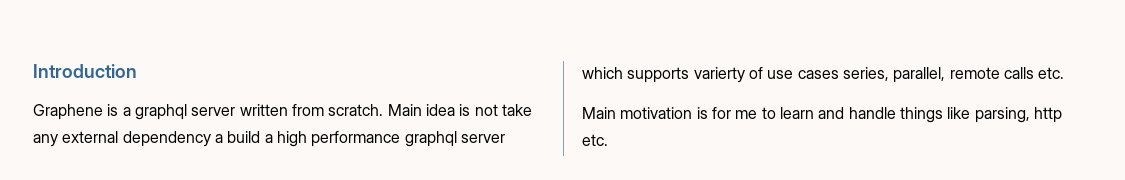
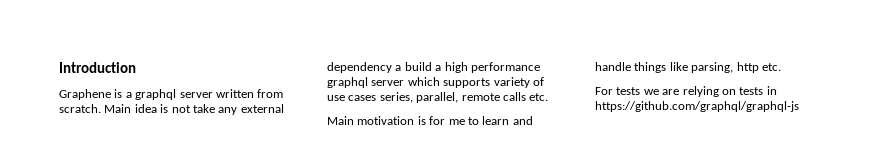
- Main idea is not take any external dependency a build a high performance graphql server which supports varierty of use cases series, parallel, remote calls etc.
+ Main idea is not take any external dependency a build a high performance graphql server which supports variety of use cases series, parallel, remote calls etc.
+ For tests we are relying on tests in https://github.com/graphql/graphql-js

